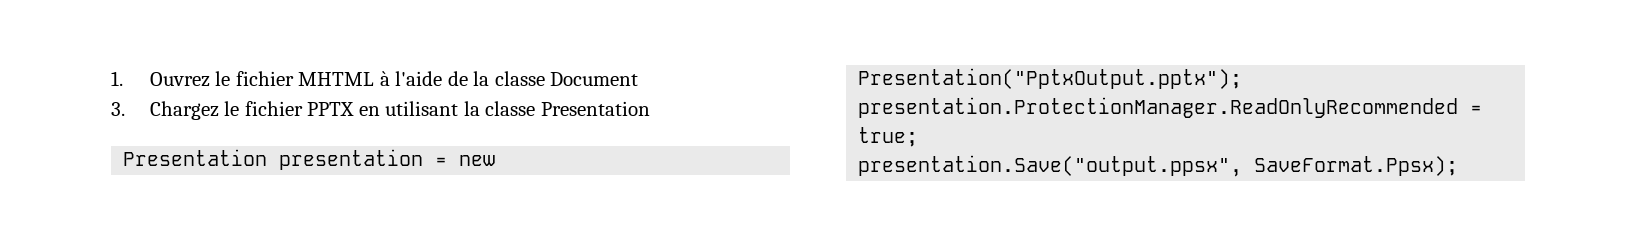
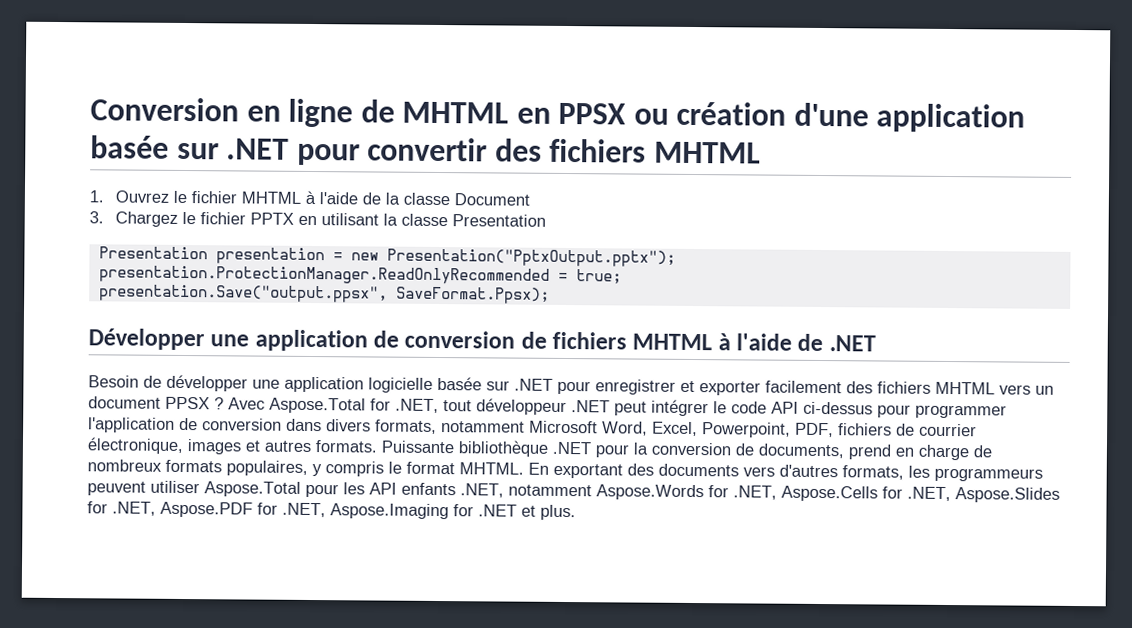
+ Conversion en ligne de MHTML en PPSX ou création d'une application basée sur .NET pour convertir des fichiers MHTML
+ Développer une application de conversion de fichiers MHTML à l'aide de .NET
+ Besoin de développer une application logicielle basée sur .NET pour enregistrer et exporter facilement des fichiers MHTML vers un document PPSX ? Avec Aspose.Total for .NET, tout développeur .NET peut intégrer le code API ci-dessus pour programmer l'application de conversion dans divers formats, notamment Microsoft Word, Excel, Powerpoint, PDF, fichiers de courrier électronique, images et autres formats. Puissante bibliothèque .NET pour la conversion de documents, prend en charge de nombreux formats populaires, y compris le format MHTML. En exportant des documents vers d'autres formats, les programmeurs peuvent utiliser Aspose.Total pour les API enfants .NET, notamment Aspose.Words for .NET, Aspose.Cells for .NET, Aspose.Slides for .NET, Aspose.PDF for .NET, Aspose.Imaging for .NET et plus.

